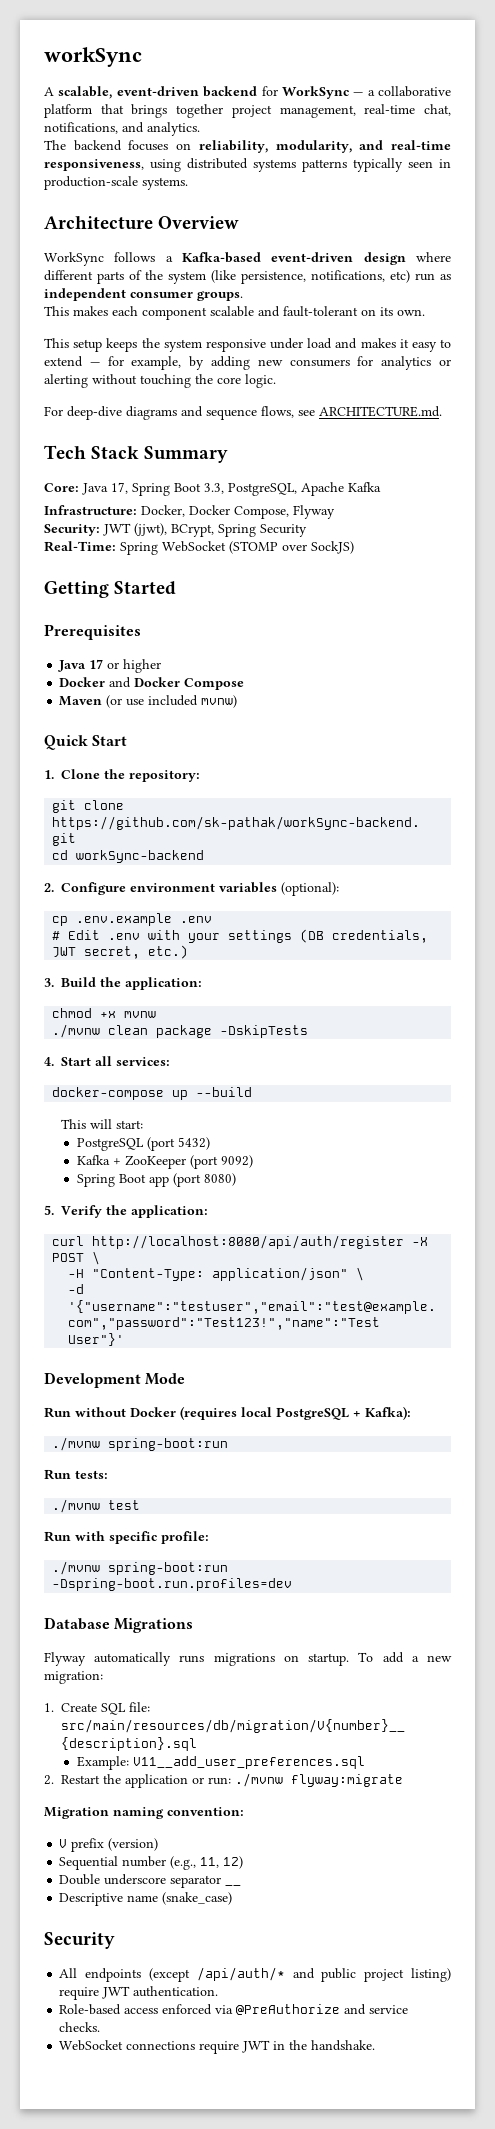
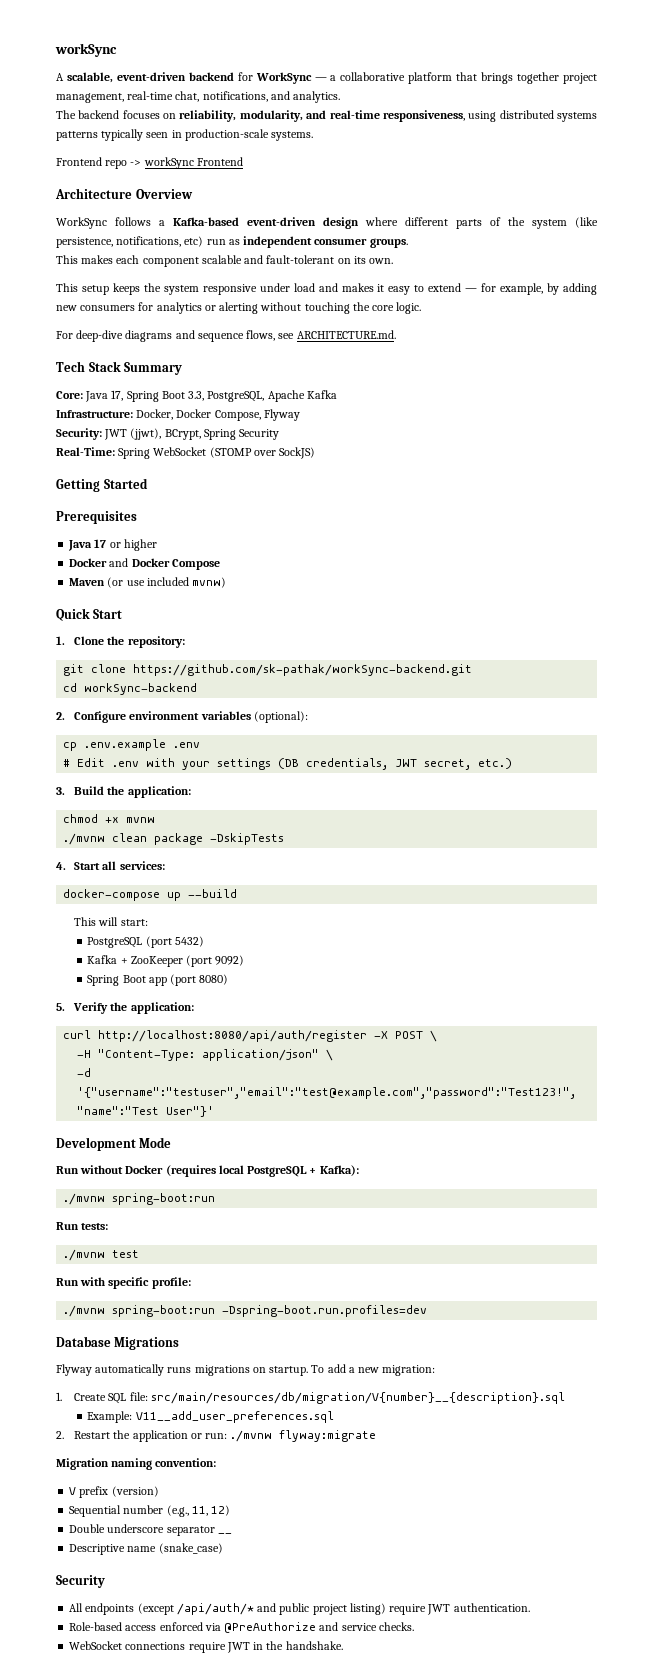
+ Frontend repo -> workSync Frontend

